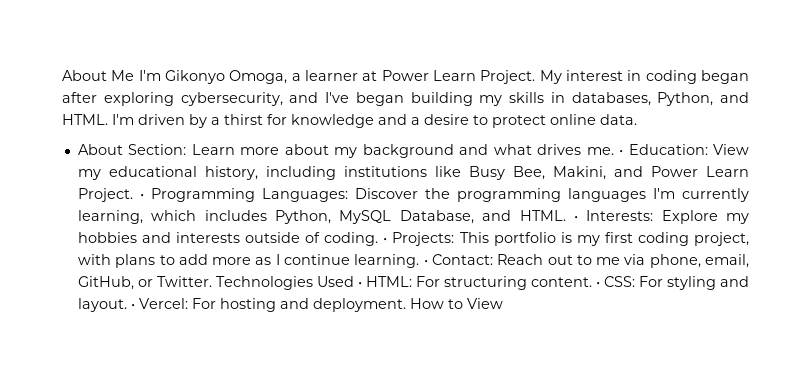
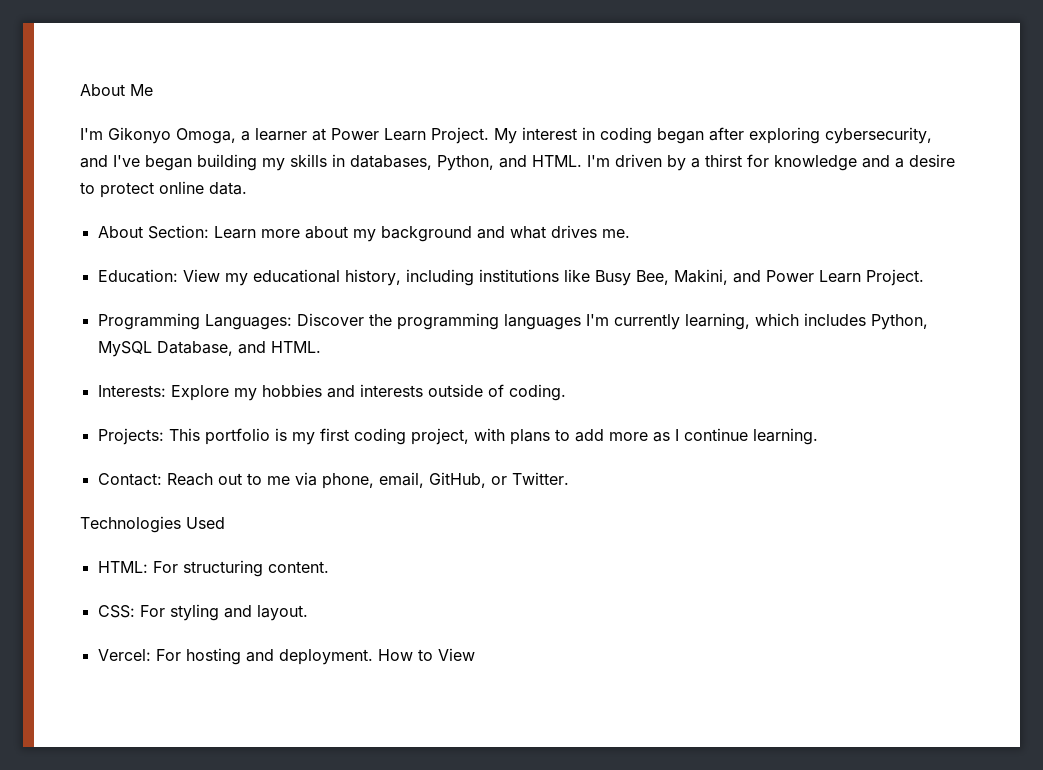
- About Me I'm Gikonyo Omoga, a learner at Power Learn Project.
+ About Me
+ I'm Gikonyo Omoga, a learner at Power Learn Project.
- Learn more about my background and what drives me. • Education:
+ Learn more about my background and what drives me.
+ Education:
- View my educational history, including institutions like Busy Bee, Makini, and Power Learn Project. • Programming Languages:
+ View my educational history, including institutions like Busy Bee, Makini, and Power Learn Project.
+ Programming Languages:
- Discover the programming languages I'm currently learning, which includes Python, MySQL Database, and HTML. • Interests:
+ Discover the programming languages I'm currently learning, which includes Python, MySQL Database, and HTML.
+ Interests:
- Explore my hobbies and interests outside of coding. • Projects:
+ Explore my hobbies and interests outside of coding.
+ Projects:
- This portfolio is my first coding project, with plans to add more as I continue learning. • Contact:
+ This portfolio is my first coding project, with plans to add more as I continue learning.
+ Contact:
- Reach out to me via phone, email, GitHub, or Twitter. Technologies Used • HTML:
+ Reach out to me via phone, email, GitHub, or Twitter.
+ Technologies Used
+ HTML:
- For structuring content. • CSS:
+ For structuring content.
+ CSS:
- For styling and layout. • Vercel:
+ For styling and layout.
+ Vercel:

